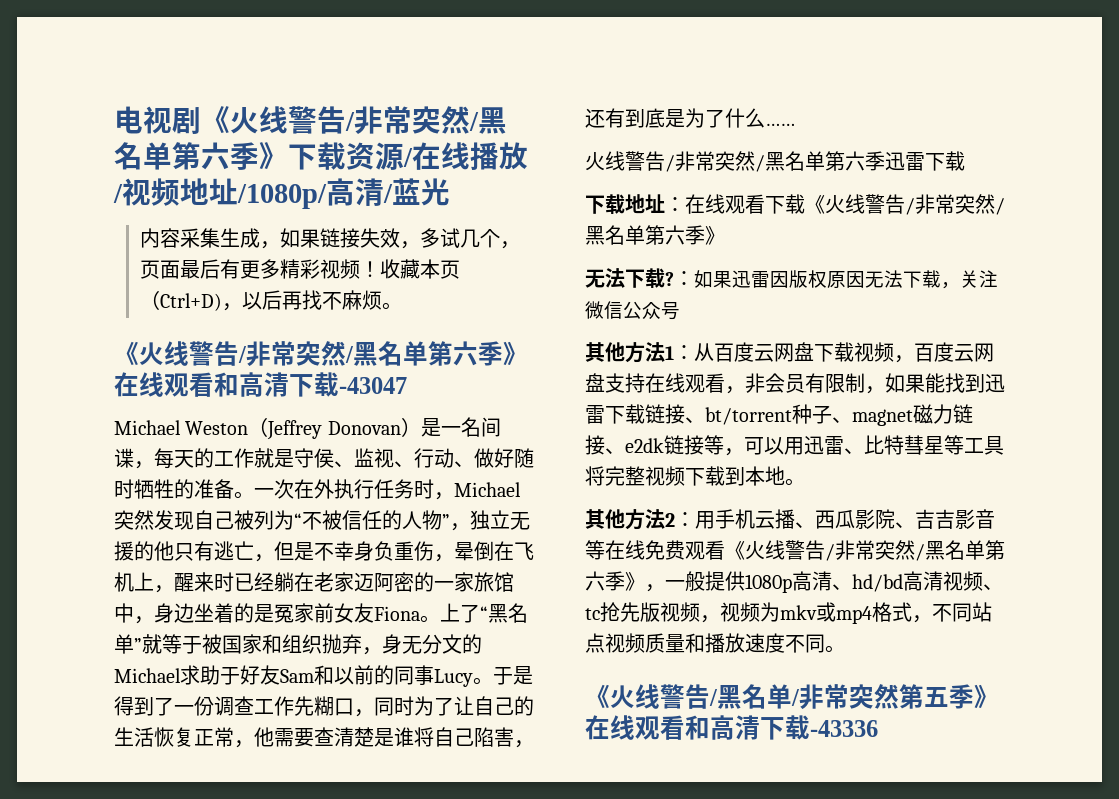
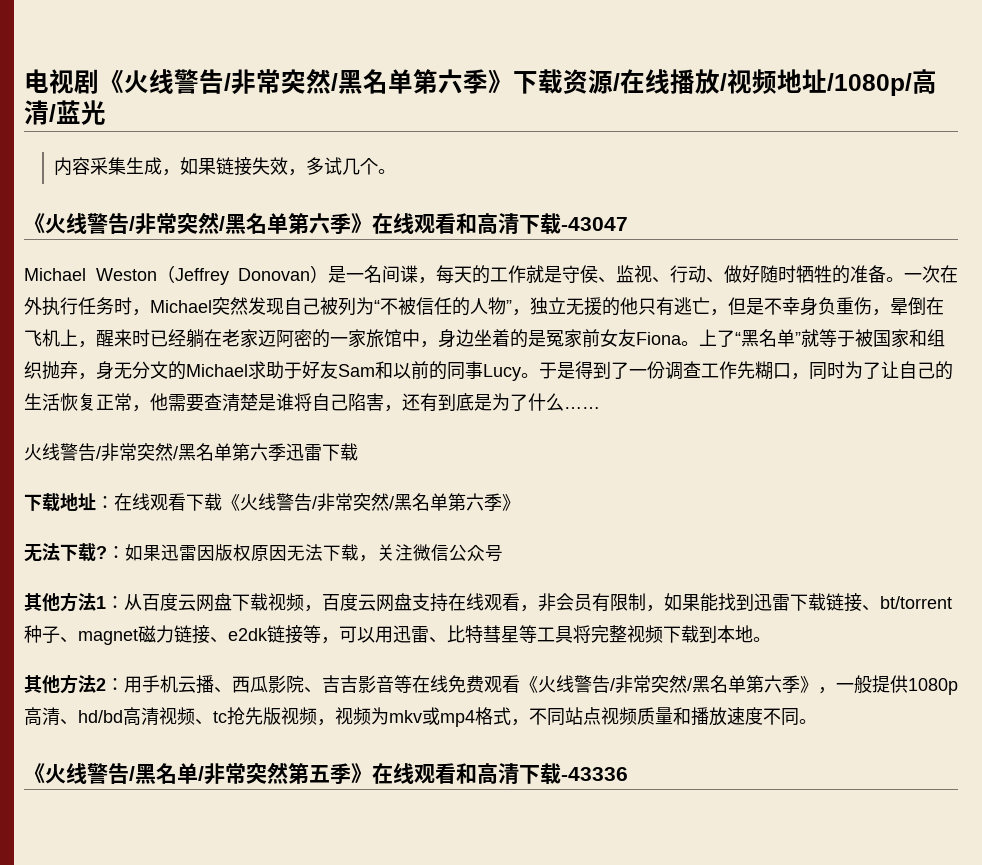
- 内容采集生成，如果链接失效，多试几个，页面最后有更多精彩视频！收藏本页（Ctrl+D)，以后再找不麻烦。
+ 内容采集生成，如果链接失效，多试几个。

